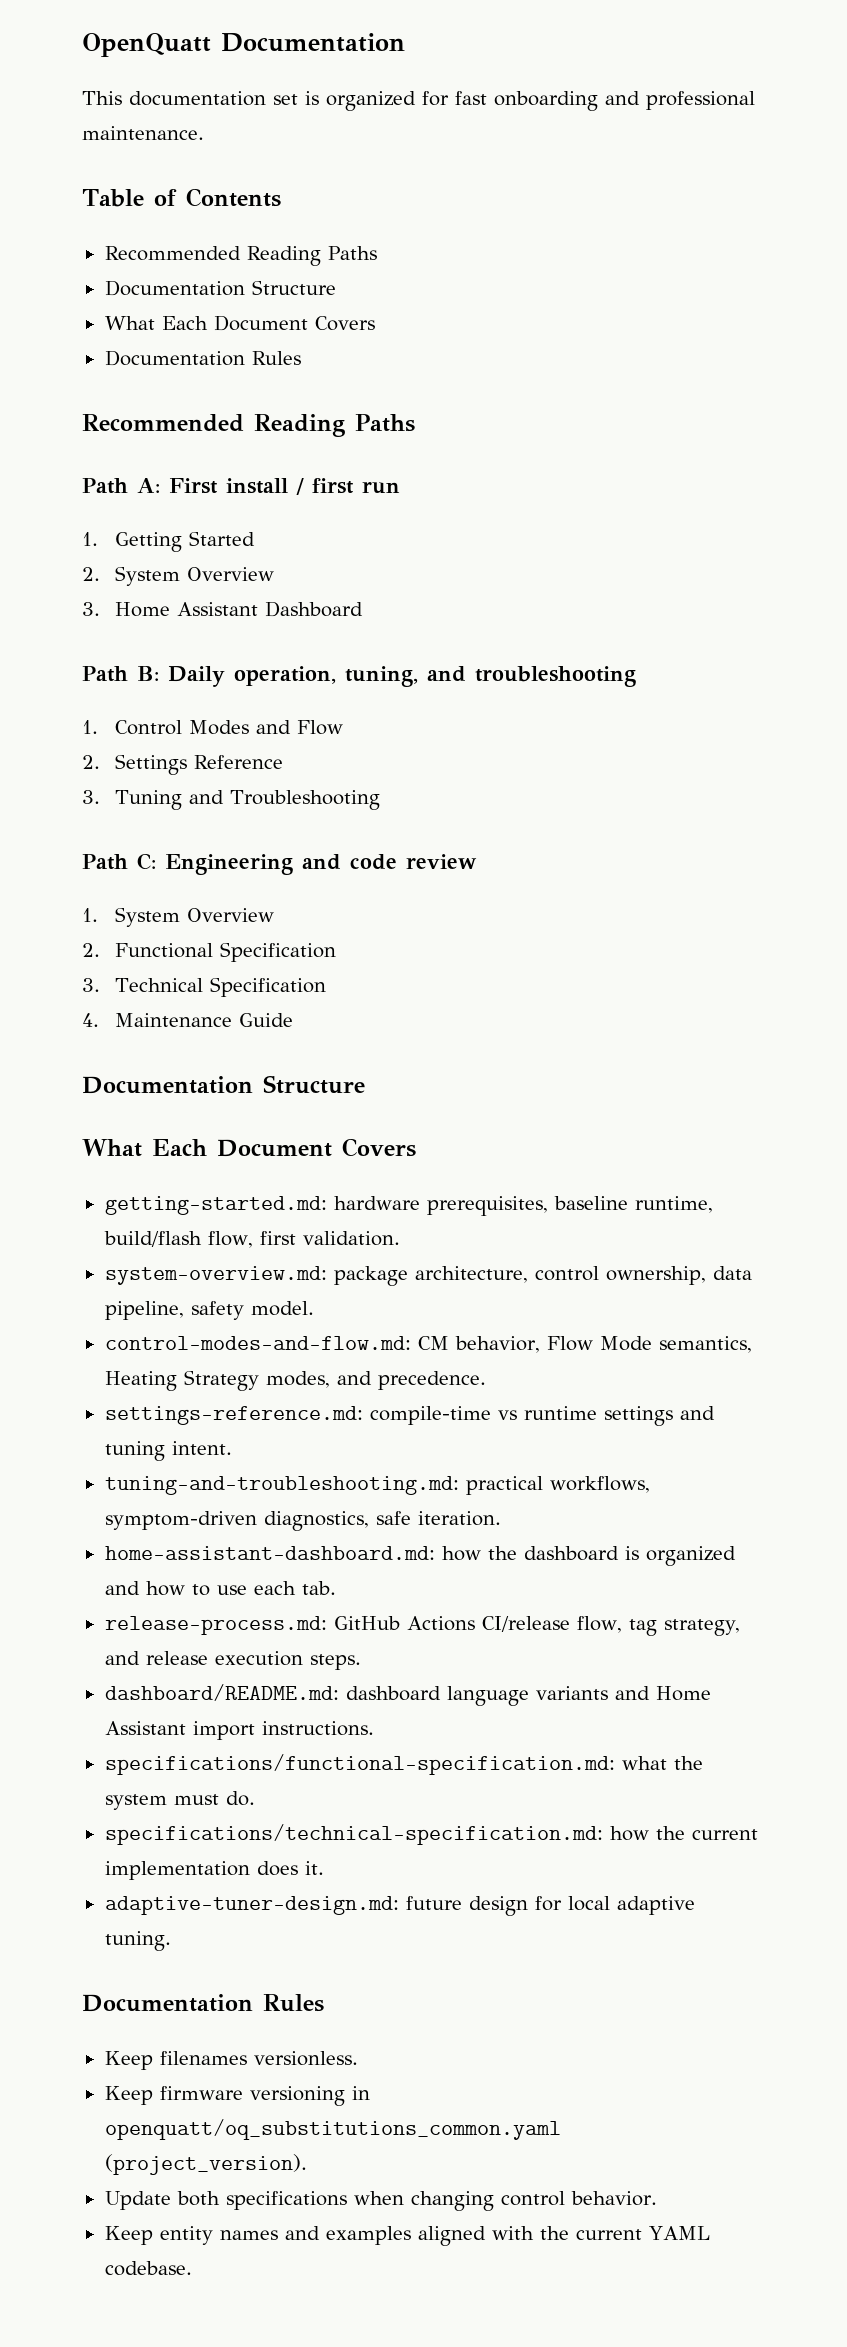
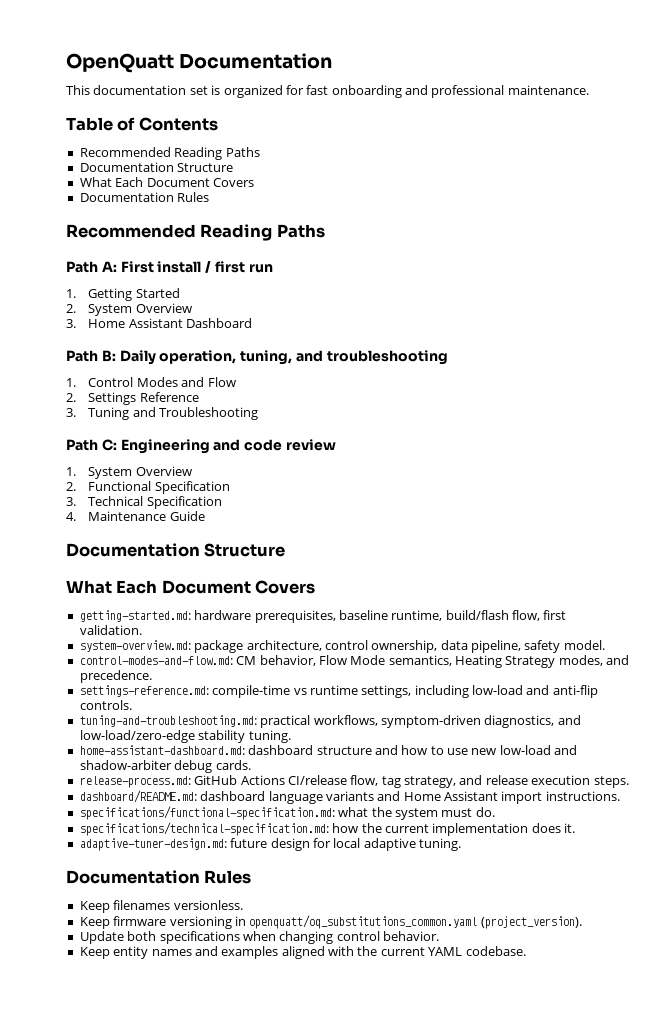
- settings-reference.md: compile-time vs runtime settings and tuning intent.
+ settings-reference.md: compile-time vs runtime settings, including low-load and anti-flip controls.
- tuning-and-troubleshooting.md: practical workflows, symptom-driven diagnostics, safe iteration.
- home-assistant-dashboard.md: how the dashboard is organized and how to use each tab.
+ tuning-and-troubleshooting.md: practical workflows, symptom-driven diagnostics, and low-load/zero-edge stability tuning.
+ home-assistant-dashboard.md: dashboard structure and how to use new low-load and shadow-arbiter debug cards.

